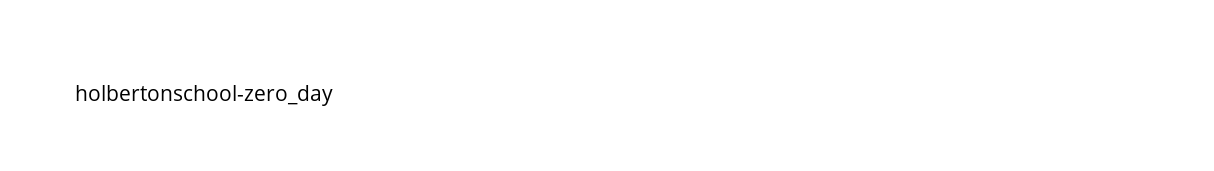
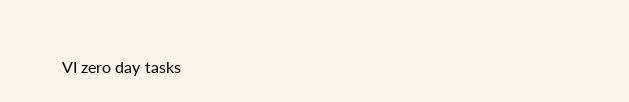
- holbertonschool-zero_day
+ VI zero day tasks

